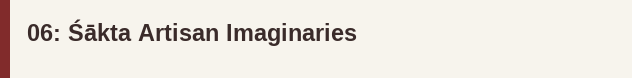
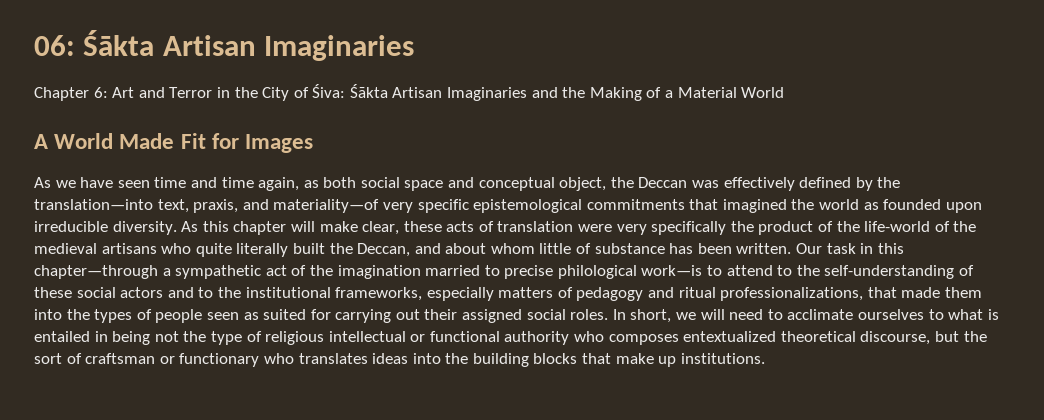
+ Chapter 6: Art and Terror in the City of Śiva: Śākta Artisan Imaginaries and the Making of a Material World
+ A World Made Fit for Images
+ As we have seen time and time again, as both social space and conceptual object, the Deccan was effectively defined by the translation—into text, praxis, and materiality—of very specific epistemological commitments that imagined the world as founded upon irreducible diversity. As this chapter will make clear, these acts of translation were very specifically the product of the life-world of the medieval artisans who quite literally built the Deccan, and about whom little of substance has been written. Our task in this chapter—through a sympathetic act of the imagination married to precise philological work—is to attend to the self-understanding of these social actors and to the institutional frameworks, especially matters of pedagogy and ritual professionalizations, that made them into the types of people seen as suited for carrying out their assigned social roles. In short, we will need to acclimate ourselves to what is entailed in being not the type of religious intellectual or functional authority who composes entextualized theoretical discourse, but the sort of craftsman or functionary who translates ideas into the building blocks that make up institutions.

